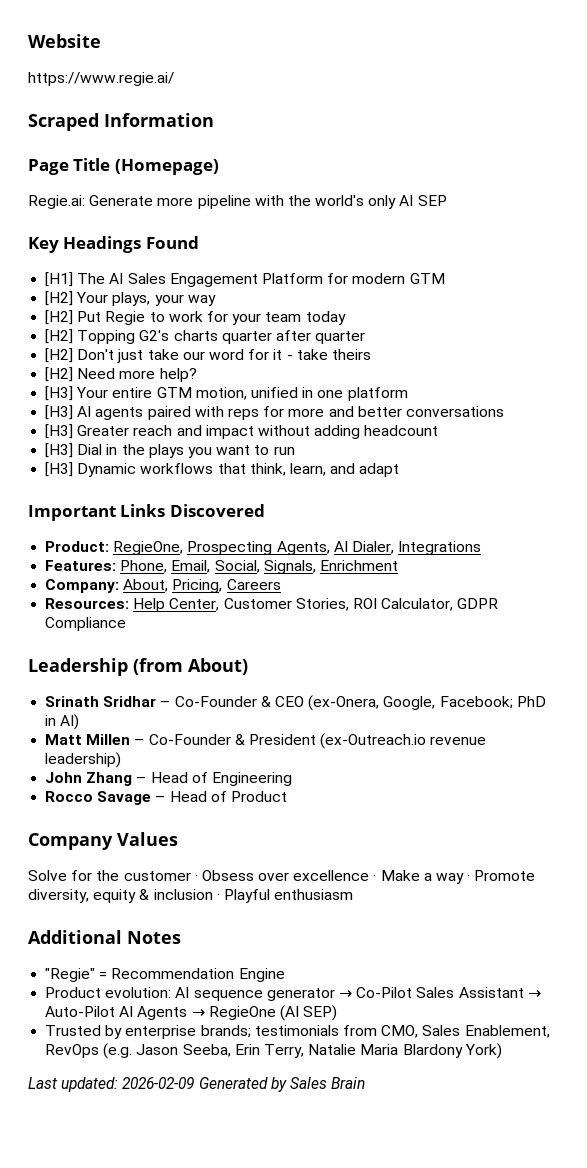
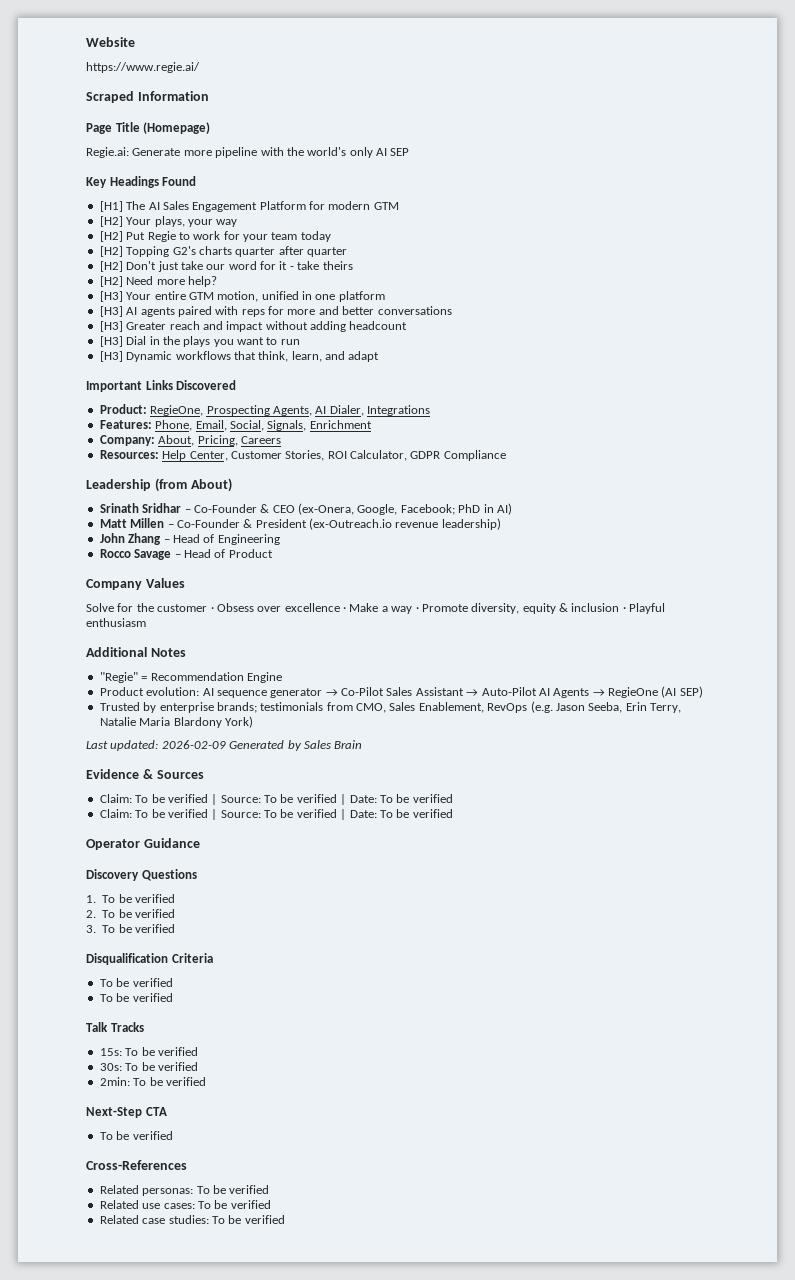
+ Evidence & Sources
+ Claim: To be verified | Source: To be verified | Date: To be verified
+ Claim: To be verified | Source: To be verified | Date: To be verified
+ Operator Guidance
+ Discovery Questions
+ 1. To be verified
+ 2. To be verified
+ 3. To be verified
+ Disqualification Criteria
+ To be verified
+ To be verified
+ Talk Tracks
+ 15s: To be verified
+ 30s: To be verified
+ 2min: To be verified
+ Next-Step CTA
+ To be verified
+ Cross-References
+ Related personas: To be verified
+ Related use cases: To be verified
+ Related case studies: To be verified

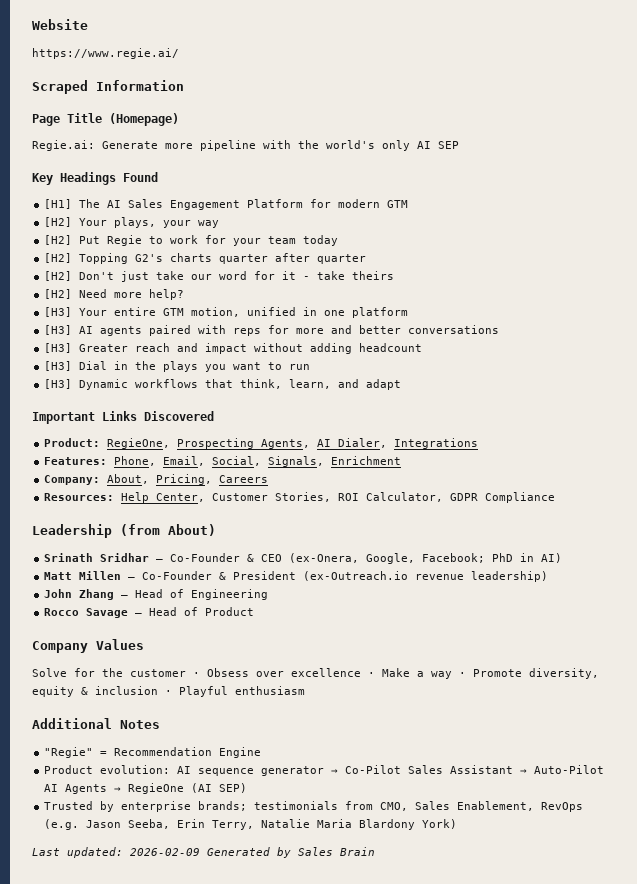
- Evidence & Sources
- Claim: To be verified | Source: To be verified | Date: To be verified
- Claim: To be verified | Source: To be verified | Date: To be verified
- Operator Guidance
- Discovery Questions
- 1. To be verified
- 2. To be verified
- 3. To be verified
- Disqualification Criteria
- To be verified
- To be verified
- Talk Tracks
- 15s: To be verified
- 30s: To be verified
- 2min: To be verified
- Next-Step CTA
- To be verified
- Cross-References
- Related personas: To be verified
- Related use cases: To be verified
- Related case studies: To be verified

